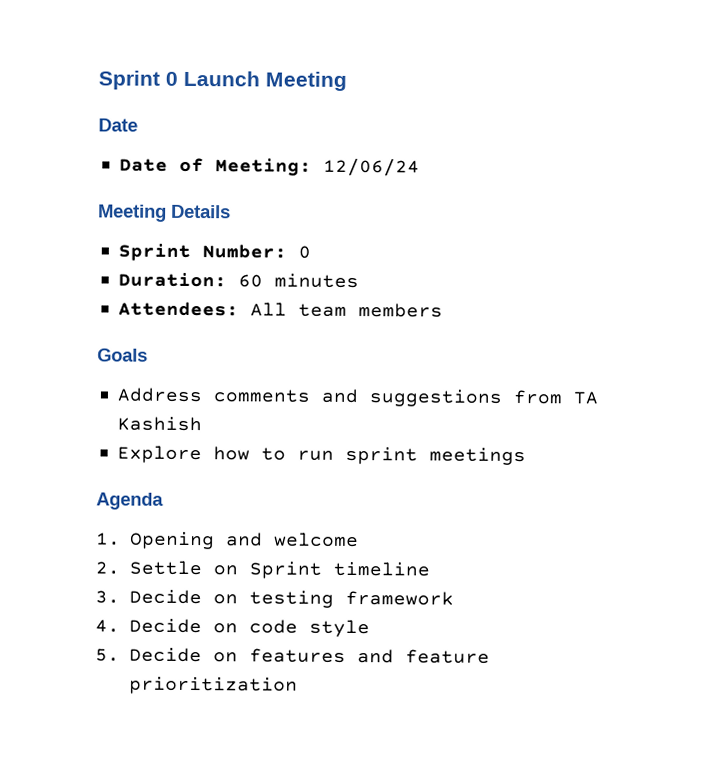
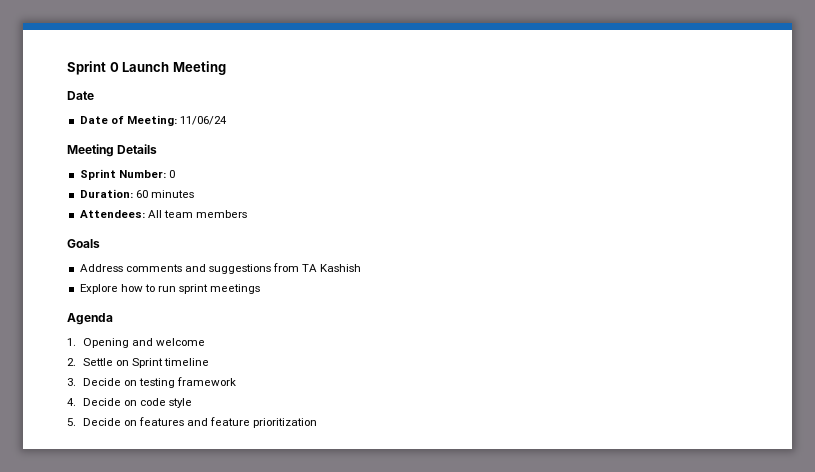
- Date of Meeting: 12/06/24
+ Date of Meeting: 11/06/24

